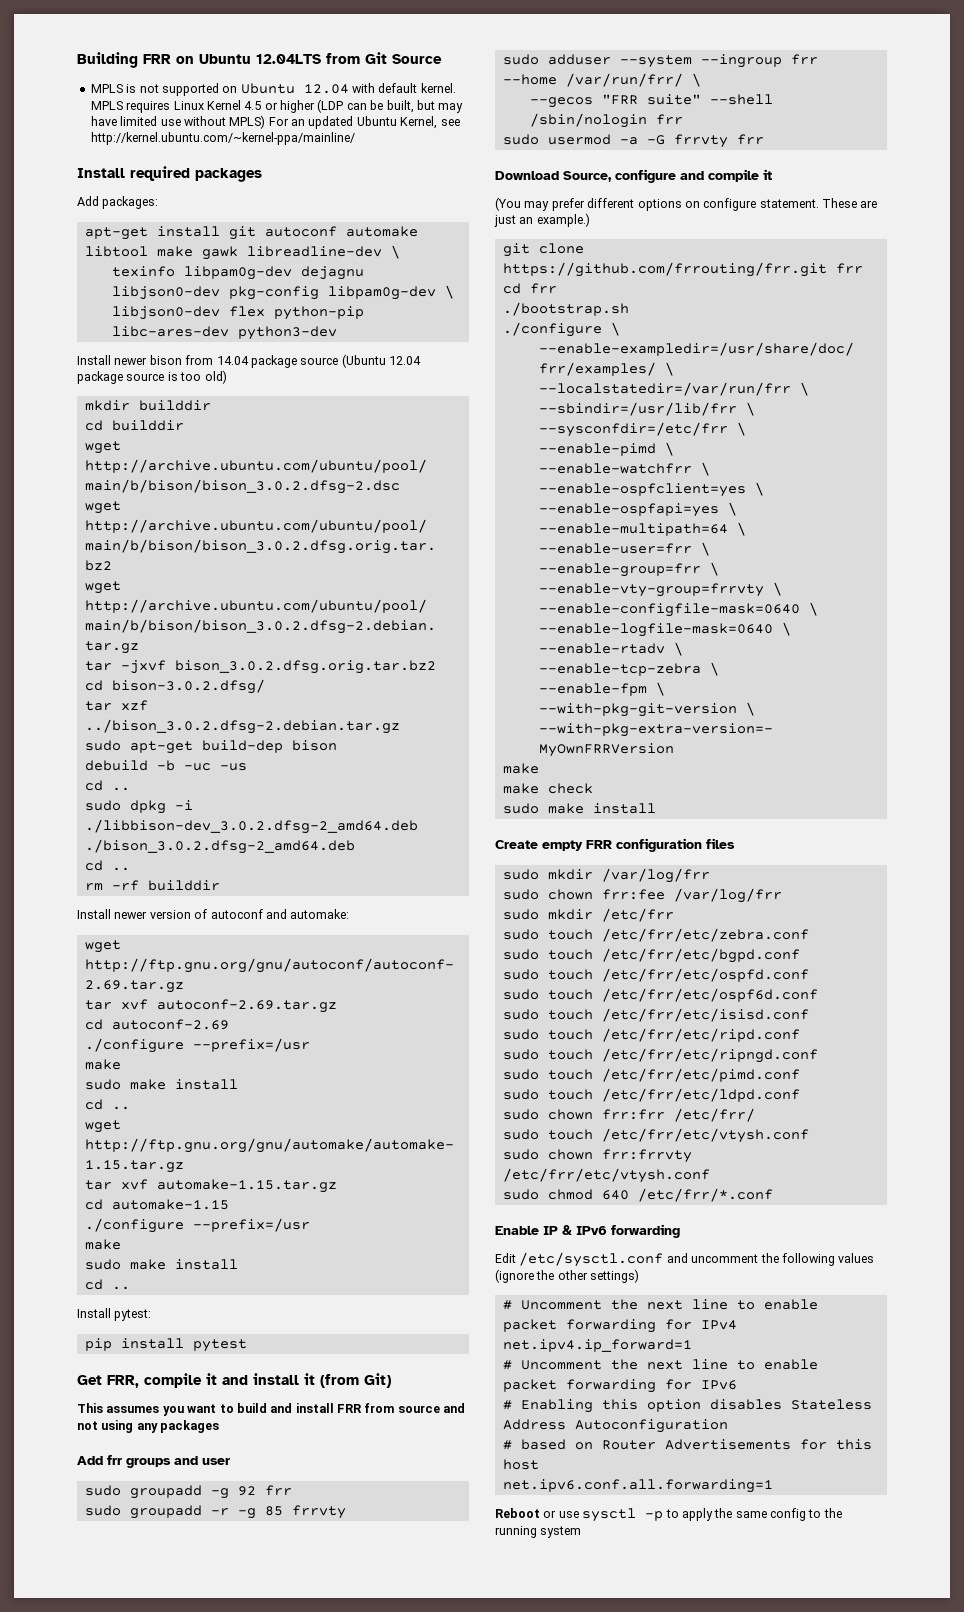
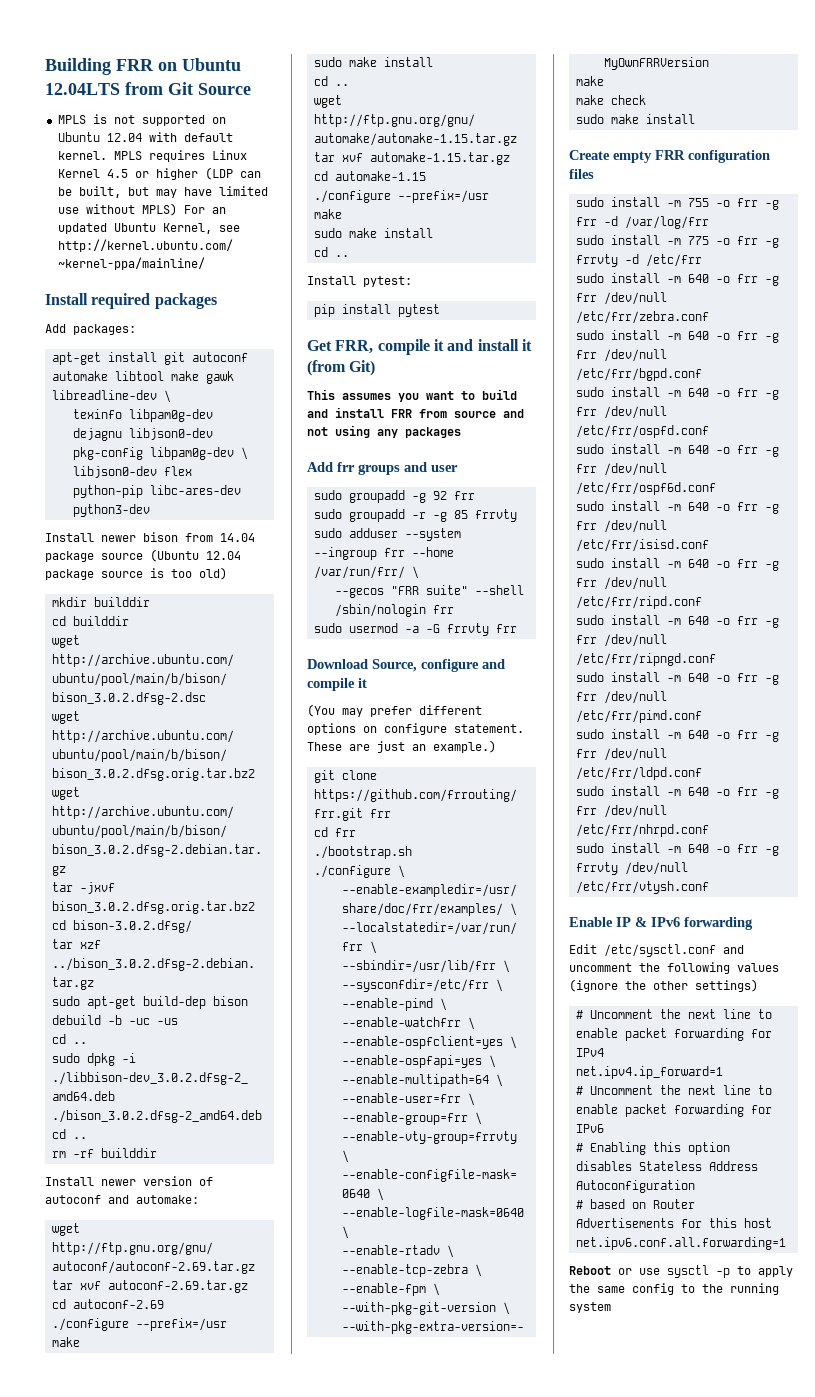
- sudo mkdir /var/log/frr
- sudo chown frr:fee /var/log/frr
- sudo mkdir /etc/frr
- sudo touch /etc/frr/etc/zebra.conf
- sudo touch /etc/frr/etc/bgpd.conf
- sudo touch /etc/frr/etc/ospfd.conf
- sudo touch /etc/frr/etc/ospf6d.conf
- sudo touch /etc/frr/etc/isisd.conf
- sudo touch /etc/frr/etc/ripd.conf
- sudo touch /etc/frr/etc/ripngd.conf
- sudo touch /etc/frr/etc/pimd.conf
- sudo touch /etc/frr/etc/ldpd.conf
- sudo chown frr:frr /etc/frr/
- sudo touch /etc/frr/etc/vtysh.conf
- sudo chown frr:frrvty /etc/frr/etc/vtysh.conf
- sudo chmod 640 /etc/frr/*.conf
+ sudo install -m 755 -o frr -g frr -d /var/log/frr
+ sudo install -m 775 -o frr -g frrvty -d /etc/frr
+ sudo install -m 640 -o frr -g frr /dev/null /etc/frr/zebra.conf
+ sudo install -m 640 -o frr -g frr /dev/null /etc/frr/bgpd.conf
+ sudo install -m 640 -o frr -g frr /dev/null /etc/frr/ospfd.conf
+ sudo install -m 640 -o frr -g frr /dev/null /etc/frr/ospf6d.conf
+ sudo install -m 640 -o frr -g frr /dev/null /etc/frr/isisd.conf
+ sudo install -m 640 -o frr -g frr /dev/null /etc/frr/ripd.conf
+ sudo install -m 640 -o frr -g frr /dev/null /etc/frr/ripngd.conf
+ sudo install -m 640 -o frr -g frr /dev/null /etc/frr/pimd.conf
+ sudo install -m 640 -o frr -g frr /dev/null /etc/frr/ldpd.conf
+ sudo install -m 640 -o frr -g frr /dev/null /etc/frr/nhrpd.conf
+ sudo install -m 640 -o frr -g frrvty /dev/null /etc/frr/vtysh.conf

